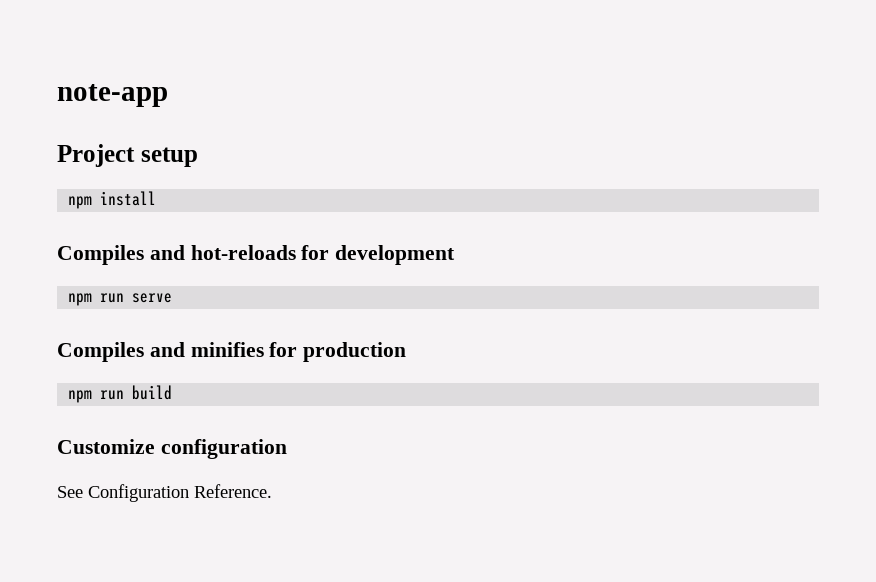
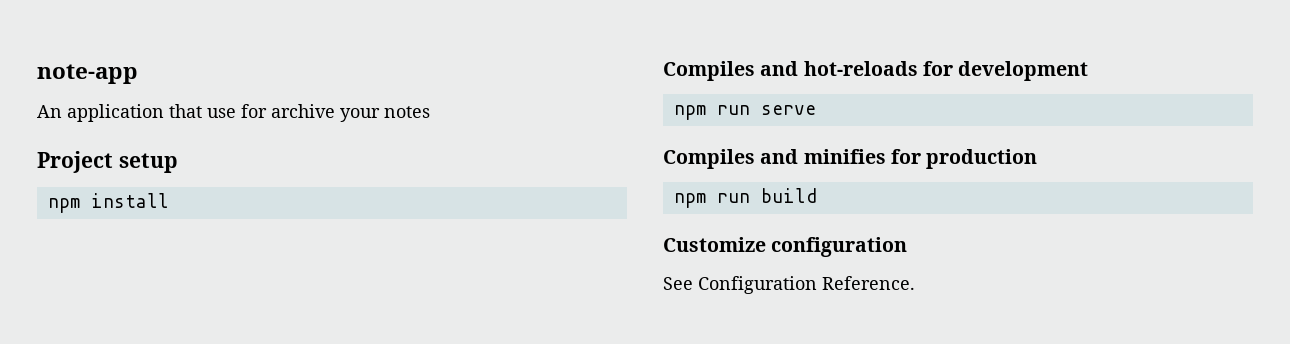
+ An application that use for archive your notes

